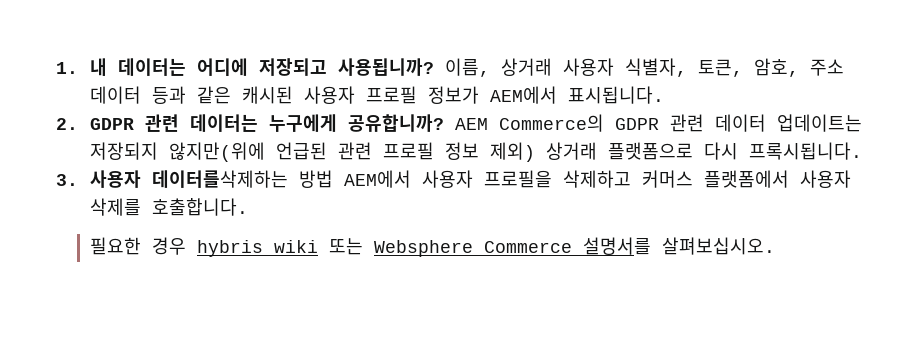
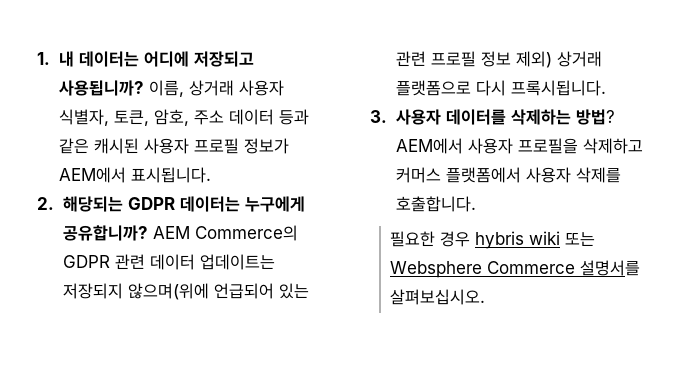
- 2. GDPR 관련 데이터는 누구에게 공유합니까?
+ 2. 해당되는 GDPR 데이터는 누구에게 공유합니까?
- AEM Commerce의 GDPR 관련 데이터 업데이트는 저장되지 않지만(위에 언급된 관련 프로필 정보 제외) 상거래 플랫폼으로 다시 프록시됩니다.
+ AEM Commerce의 GDPR 관련 데이터 업데이트는 저장되지 않으며(위에 언급되어 있는 관련 프로필 정보 제외) 상거래 플랫폼으로 다시 프록시됩니다.
- 3. 사용자 데이터를삭제하는 방법 AEM에서 사용자 프로필을 삭제하고 커머스 플랫폼에서 사용자 삭제를 호출합니다.
+ 3. 사용자 데이터를 삭제하는 방법? AEM에서 사용자 프로필을 삭제하고 커머스 플랫폼에서 사용자 삭제를 호출합니다.

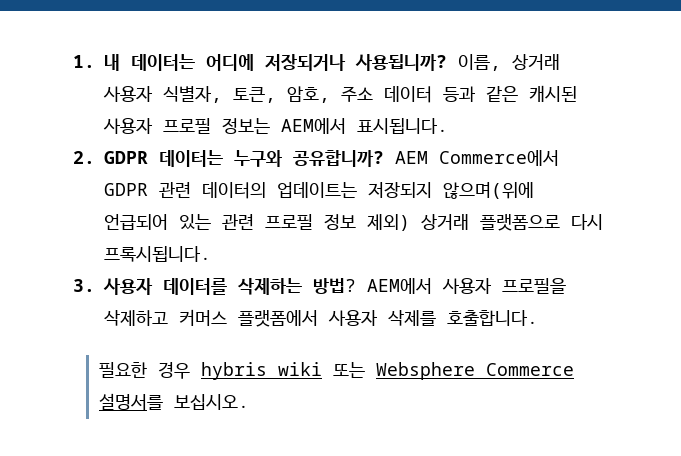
- 1. 내 데이터는 어디에 저장되고 사용됩니까?
+ 1. 내 데이터는 어디에 저장되거나 사용됩니까?
- 이름, 상거래 사용자 식별자, 토큰, 암호, 주소 데이터 등과 같은 캐시된 사용자 프로필 정보가 AEM에서 표시됩니다.
+ 이름, 상거래 사용자 식별자, 토큰, 암호, 주소 데이터 등과 같은 캐시된 사용자 프로필 정보는 AEM에서 표시됩니다.
- 2. 해당되는 GDPR 데이터는 누구에게 공유합니까?
+ 2. GDPR 데이터는 누구와 공유합니까?
- AEM Commerce의 GDPR 관련 데이터 업데이트는 저장되지 않으며(위에 언급되어 있는 관련 프로필 정보 제외) 상거래 플랫폼으로 다시 프록시됩니다.
+ AEM Commerce에서 GDPR 관련 데이터의 업데이트는 저장되지 않으며(위에 언급되어 있는 관련 프로필 정보 제외) 상거래 플랫폼으로 다시 프록시됩니다.
- 필요한 경우 hybris wiki 또는 Websphere Commerce 설명서를 살펴보십시오.
+ 필요한 경우 hybris wiki 또는 Websphere Commerce 설명서를 보십시오.

